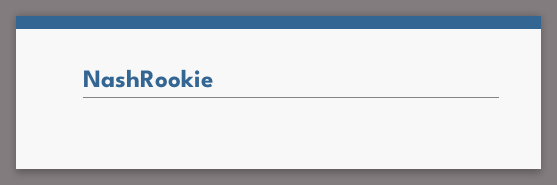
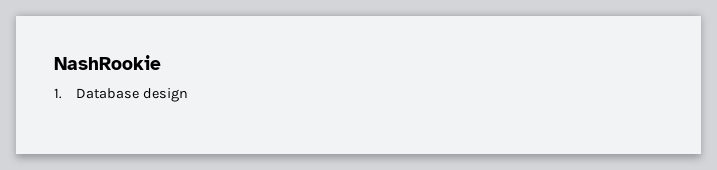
+ 1. Database design

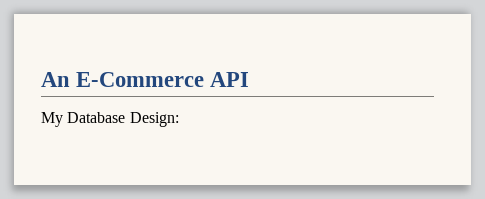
- NashRookie
- 1. Database design
+ An E-Commerce API
+ My Database Design:

